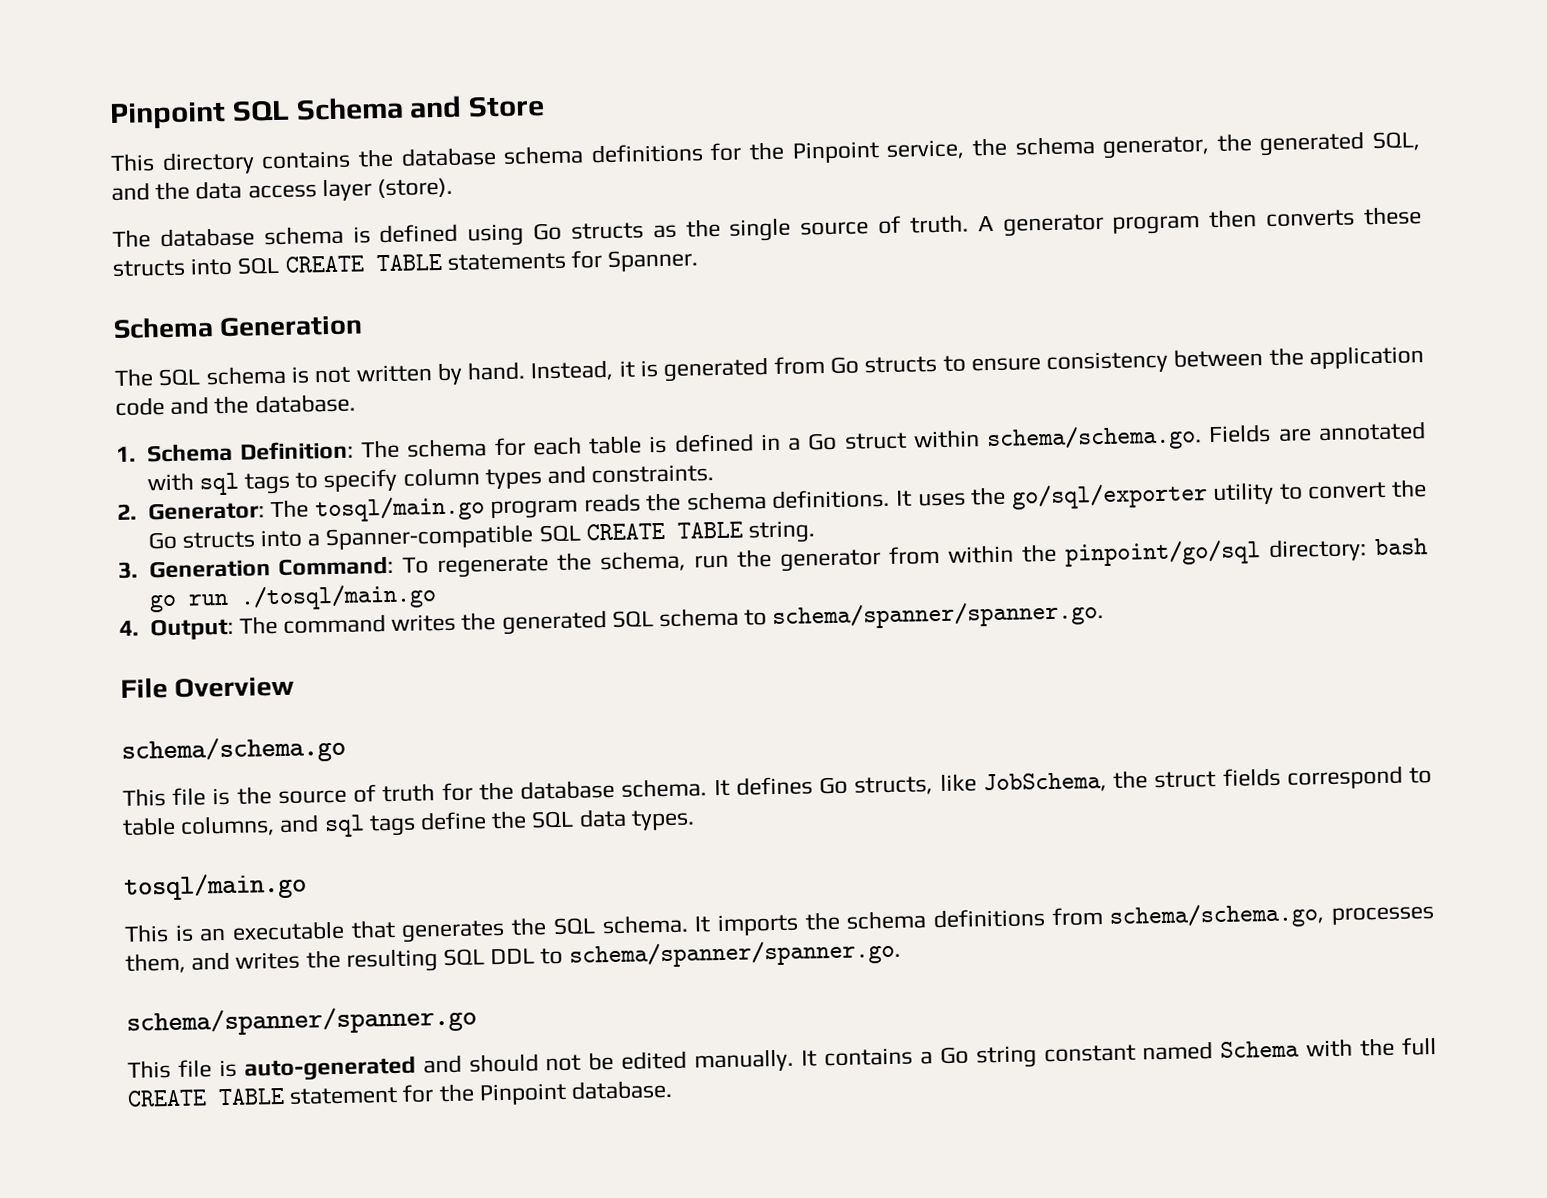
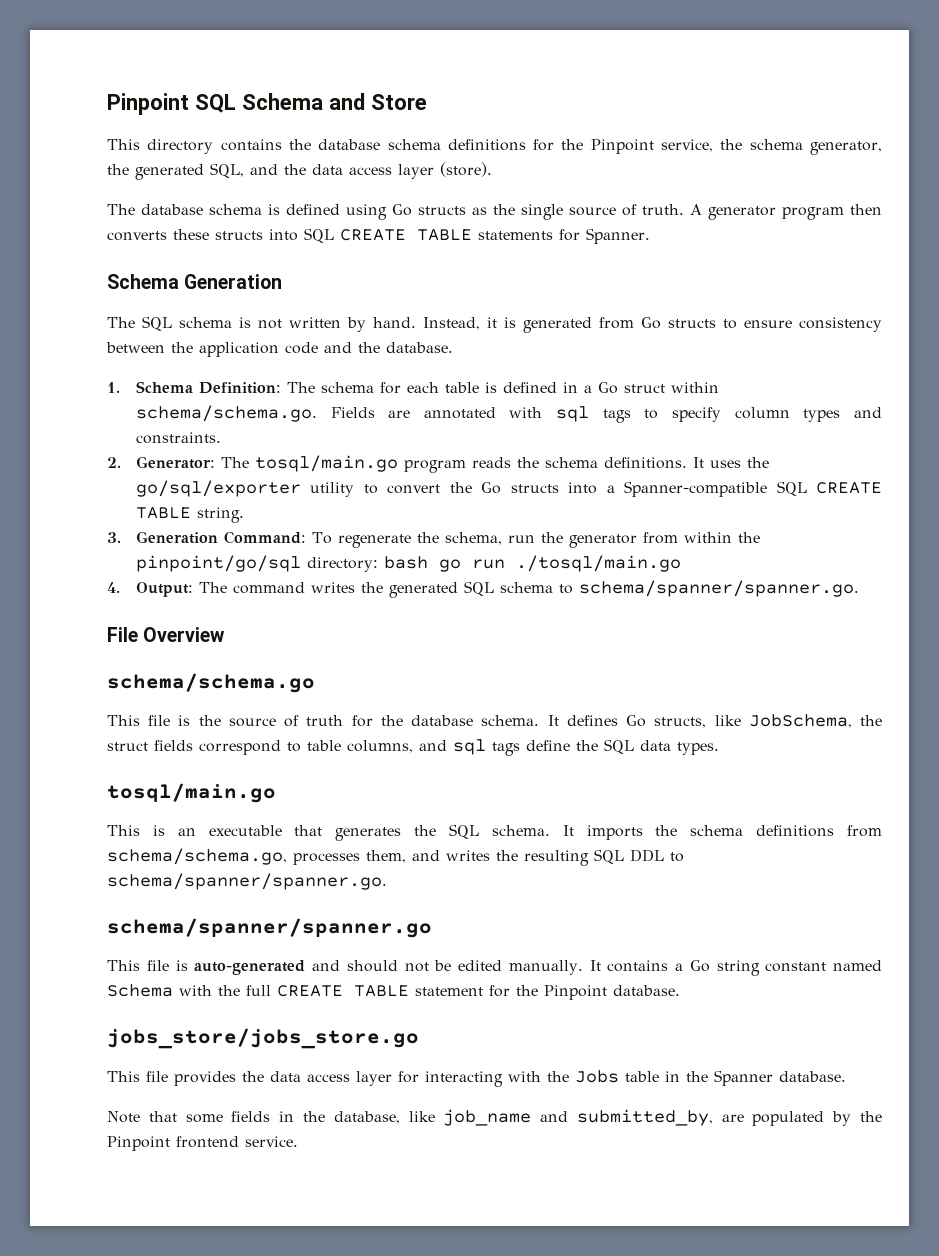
+ jobs_store/jobs_store.go
+ This file provides the data access layer for interacting with the Jobs table in the Spanner database.
+ Note that some fields in the database, like job_name and submitted_by, are populated by the Pinpoint frontend service.

